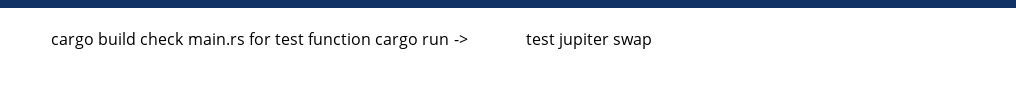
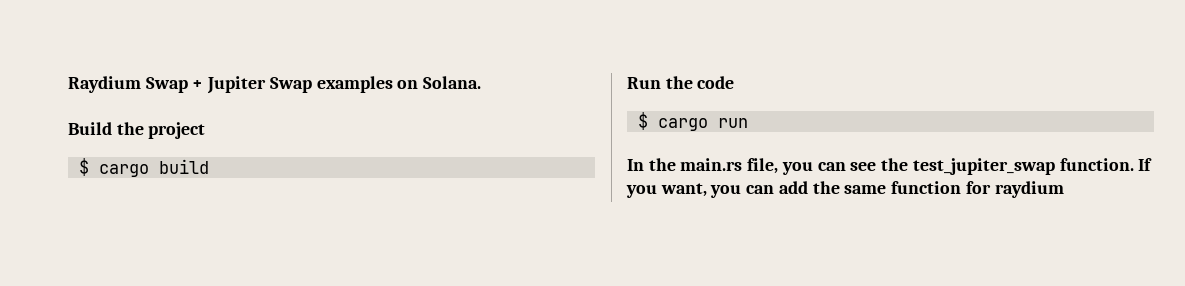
- cargo build check main.rs for test function cargo run -> test jupiter swap
+ Raydium Swap + Jupiter Swap examples on Solana.
+ Build the project
+ $ cargo build
+ Run the code
+ $ cargo run
+ In the main.rs file, you can see the test_jupiter_swap function. If you want, you can add the same function for raydium

